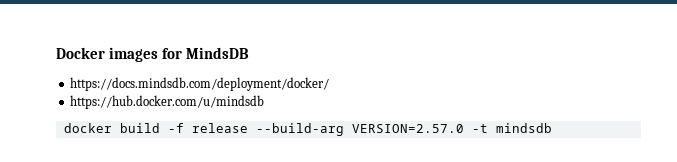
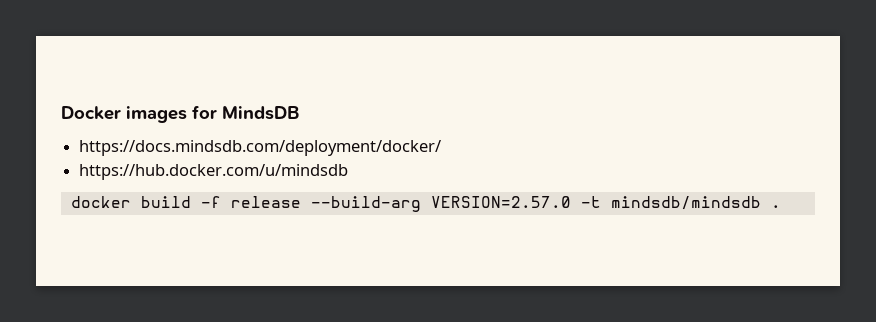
- docker build -f release --build-arg VERSION=2.57.0 -t mindsdb
+ docker build -f release --build-arg VERSION=2.57.0 -t mindsdb/mindsdb .

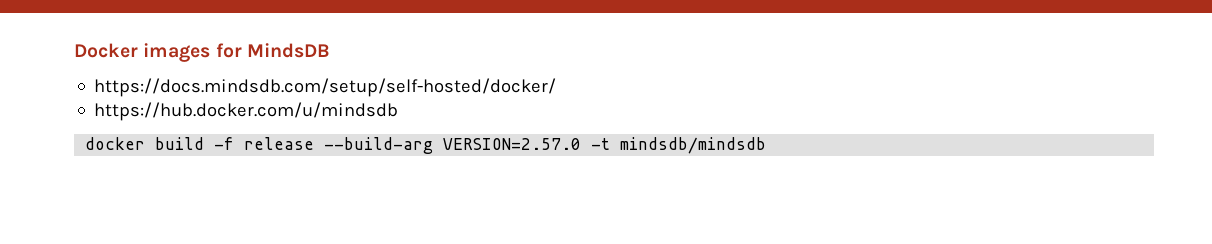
- https://docs.mindsdb.com/deployment/docker/
+ https://docs.mindsdb.com/setup/self-hosted/docker/
- docker build -f release --build-arg VERSION=2.57.0 -t mindsdb/mindsdb .
+ docker build -f release --build-arg VERSION=2.57.0 -t mindsdb/mindsdb

